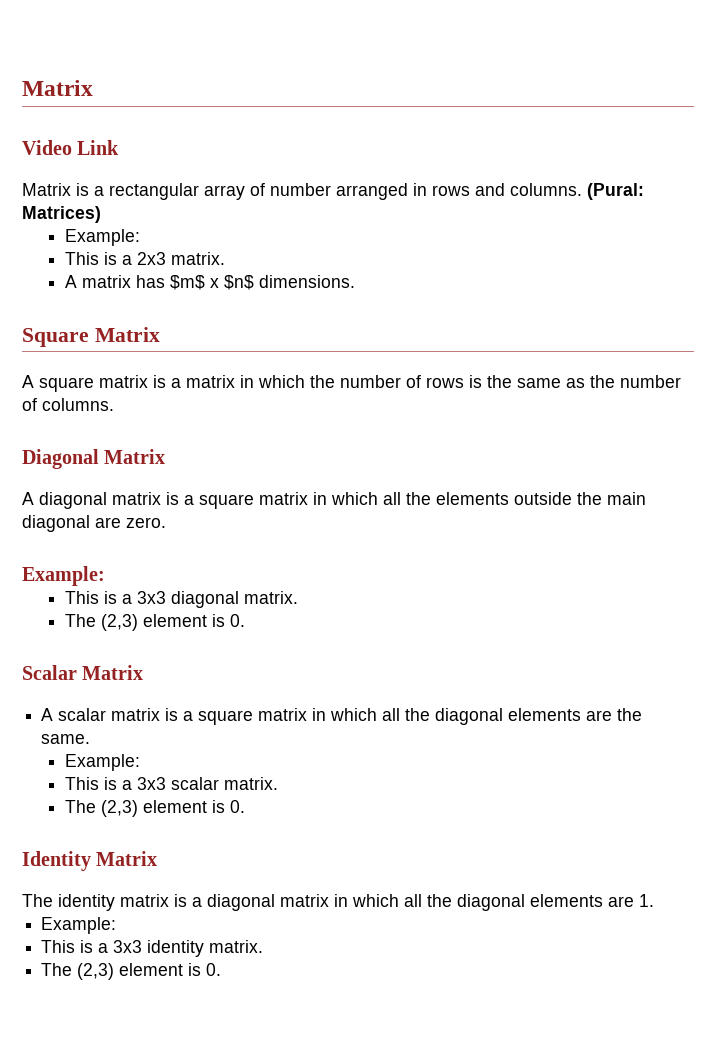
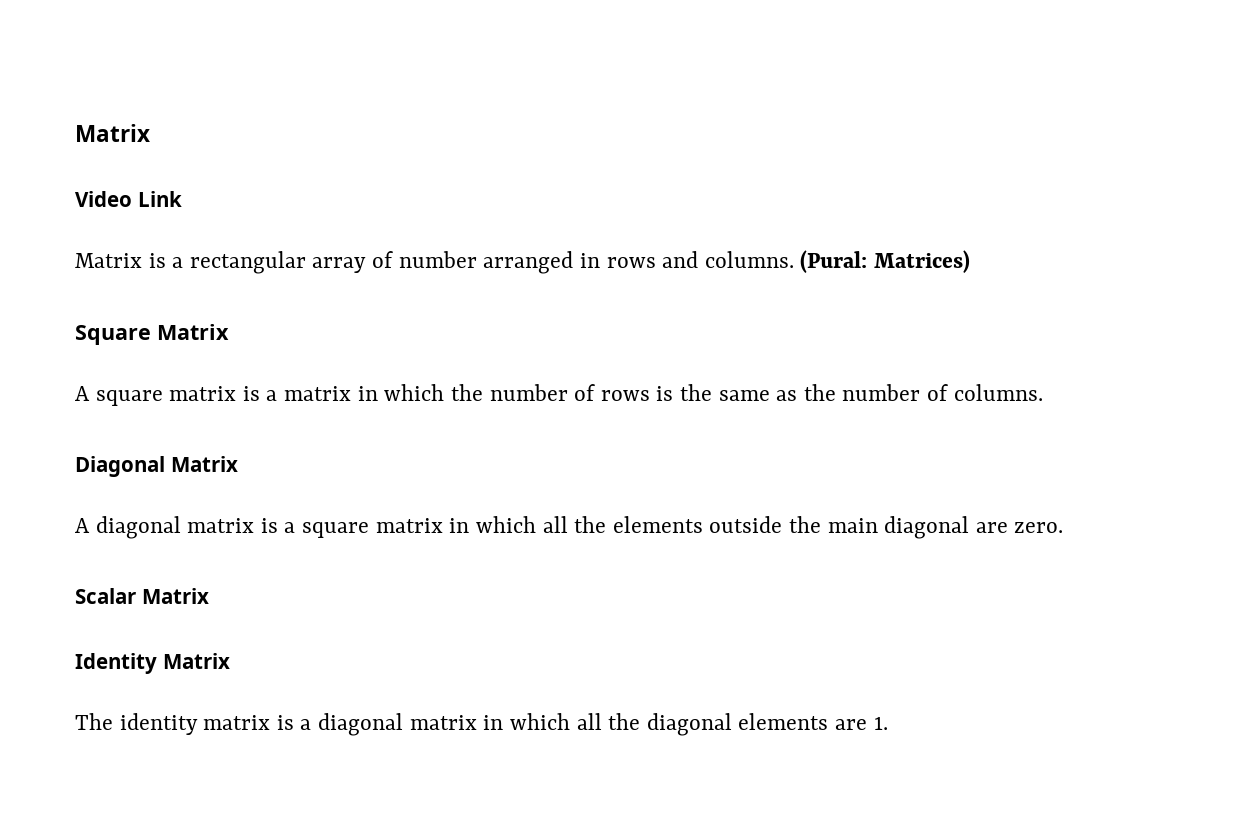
  (Pural: Matrices)
- Example:
- This is a 2x3 matrix.
- A matrix has $m$ x $n$ dimensions.
  A diagonal matrix is a square matrix in which all the elements outside the main diagonal are zero.
- Example:
- This is a 3x3 diagonal matrix.
- The (2,3) element is 0.
  Scalar Matrix
- A scalar matrix is a square matrix in which all the diagonal elements are the same.
- Example:
- This is a 3x3 scalar matrix.
- The (2,3) element is 0.
  The identity matrix is a diagonal matrix in which all the diagonal elements are 1.
- Example:
- This is a 3x3 identity matrix.
- The (2,3) element is 0.

